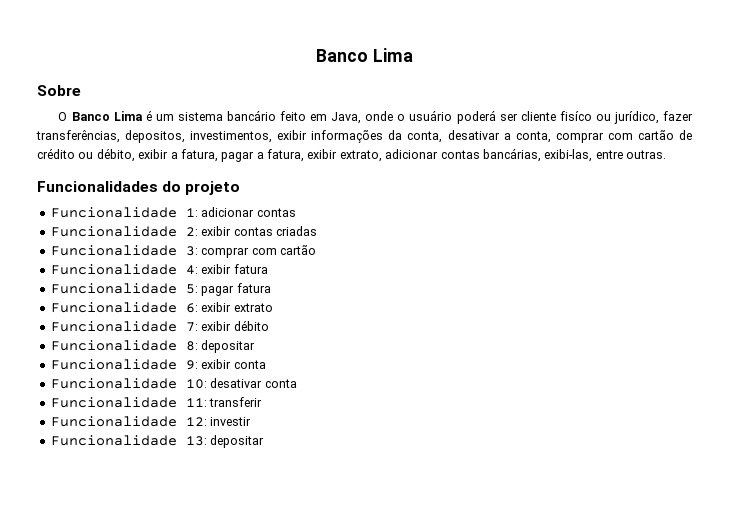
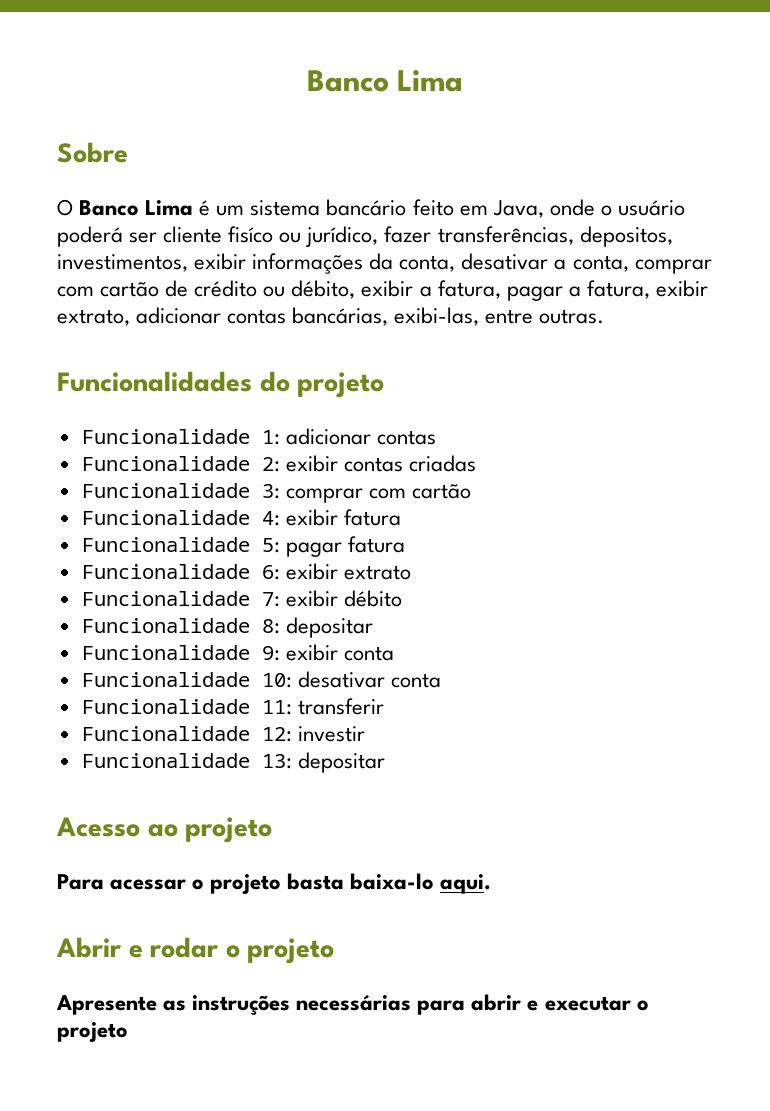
+ Acesso ao projeto
+ Para acessar o projeto basta baixa-lo aqui.
+ Abrir e rodar o projeto
+ Apresente as instruções necessárias para abrir e executar o projeto

